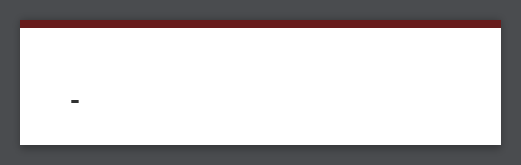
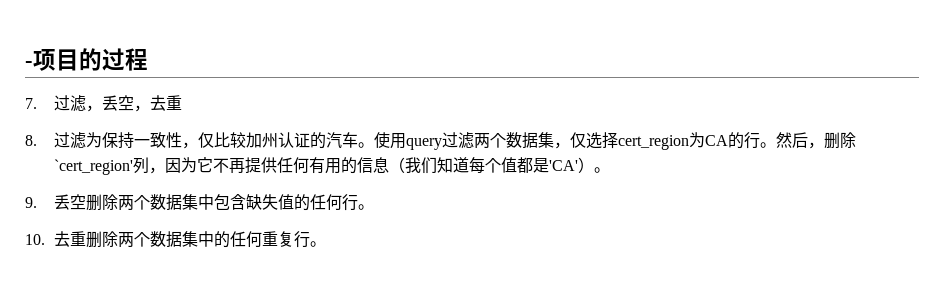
- -
+ -项目的过程
+ 7.过滤，丢空，去重
+ 8.过滤为保持一致性，仅比较加州认证的汽车。使用query过滤两个数据集，仅选择cert_region为CA的行。然后，删除`cert_region'列，因为它不再提供任何有用的信息（我们知道每个值都是'CA'）。
+ 9.丢空删除两个数据集中包含缺失值的任何行。
+ 10.去重删除两个数据集中的任何重复行。

